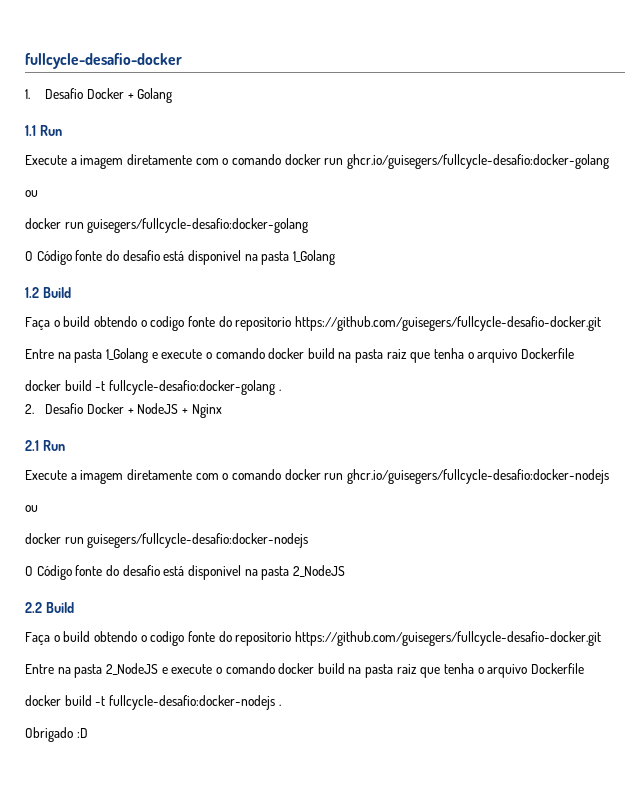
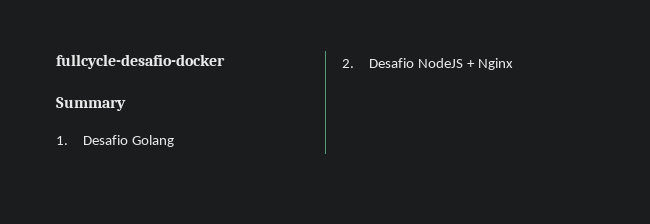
+ Summary
- 1. Desafio Docker + Golang
+ 1. Desafio Golang
- 1.1 Run
- Execute a imagem diretamente com o comando docker run ghcr.io/guisegers/fullcycle-desafio:docker-golang
- ou
- docker run guisegers/fullcycle-desafio:docker-golang
- O Código fonte do desafio está disponivel na pasta 1_Golang
- 1.2 Build
- Faça o build obtendo o codigo fonte do repositorio https://github.com/guisegers/fullcycle-desafio-docker.git
- Entre na pasta 1_Golang e execute o comando docker build na pasta raiz que tenha o arquivo Dockerfile
- docker build -t fullcycle-desafio:docker-golang .
- 2. Desafio Docker + NodeJS + Nginx
+ 2. Desafio NodeJS + Nginx
- 2.1 Run
- Execute a imagem diretamente com o comando docker run ghcr.io/guisegers/fullcycle-desafio:docker-nodejs
- ou
- docker run guisegers/fullcycle-desafio:docker-nodejs
- O Código fonte do desafio está disponivel na pasta 2_NodeJS
- 2.2 Build
- Faça o build obtendo o codigo fonte do repositorio https://github.com/guisegers/fullcycle-desafio-docker.git
- Entre na pasta 2_NodeJS e execute o comando docker build na pasta raiz que tenha o arquivo Dockerfile
- docker build -t fullcycle-desafio:docker-nodejs .
- Obrigado :D

